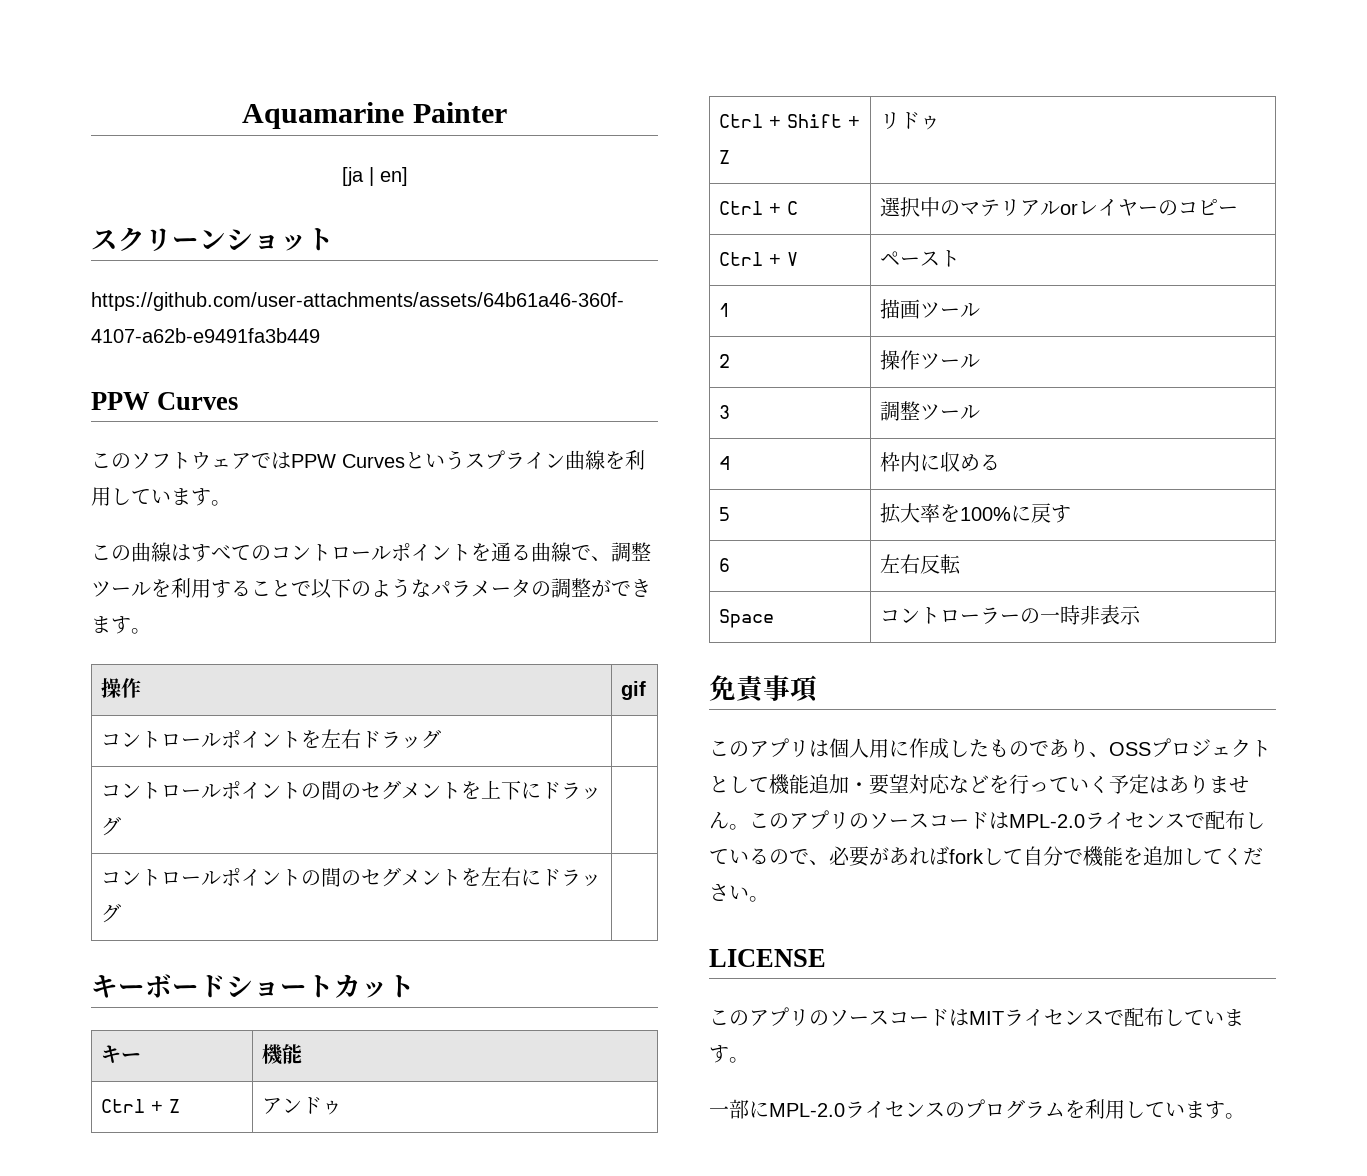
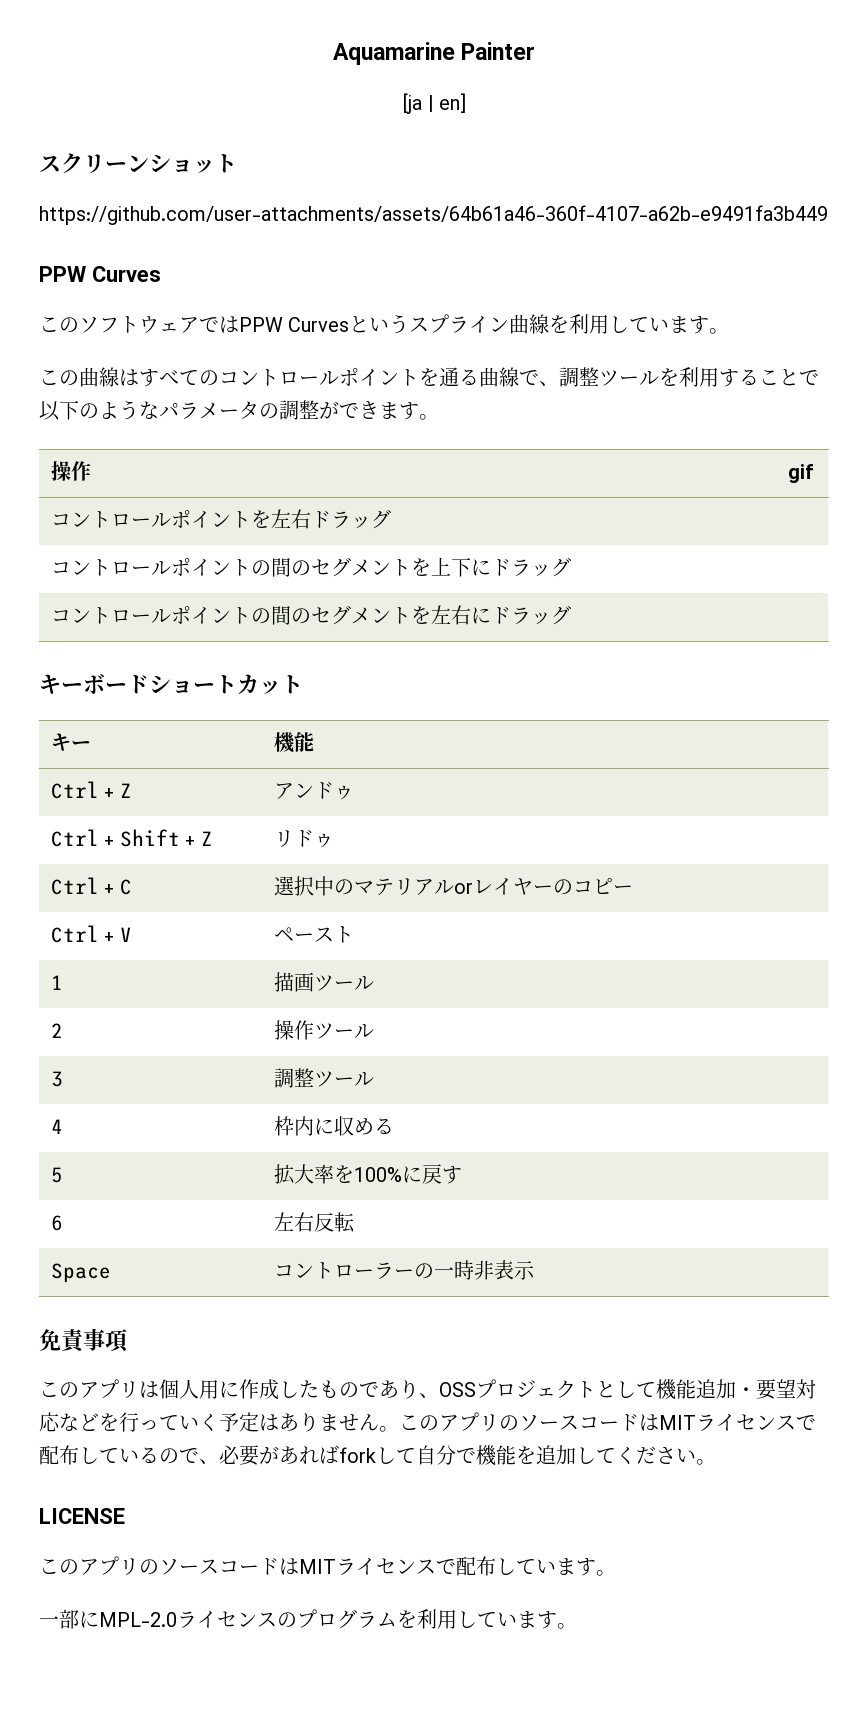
- このアプリのソースコードはMPL-2.0ライセンスで配布しているので、必要があればforkして自分で機能を追加してください。
+ このアプリのソースコードはMITライセンスで配布しているので、必要があればforkして自分で機能を追加してください。

